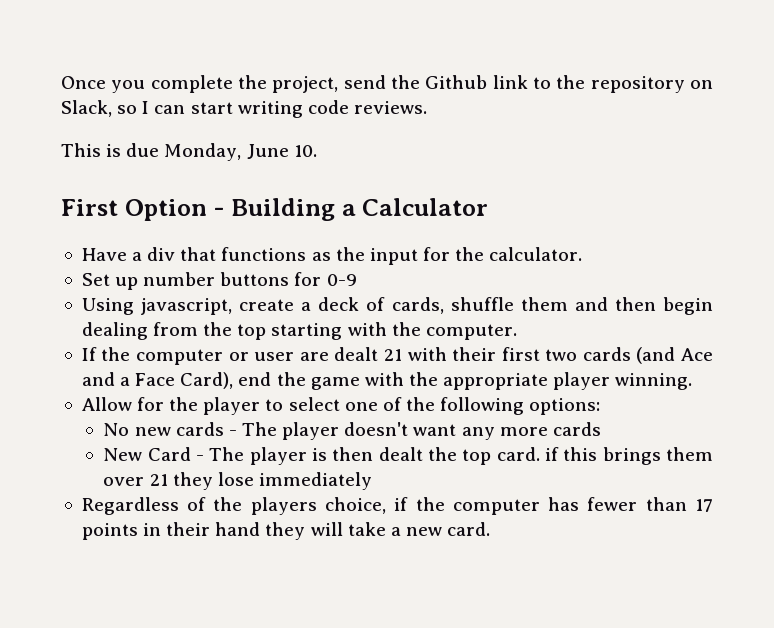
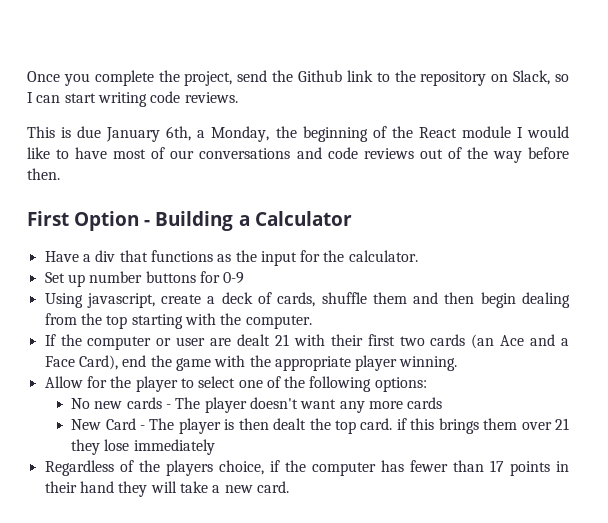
- This is due Monday, June 10.
+ This is due January 6th, a Monday, the beginning of the React module I would like to have most of our conversations and code reviews out of the way before then.
- If the computer or user are dealt 21 with their first two cards (and Ace and a Face Card), end the game with the appropriate player winning.
+ If the computer or user are dealt 21 with their first two cards (an Ace and a Face Card), end the game with the appropriate player winning.

